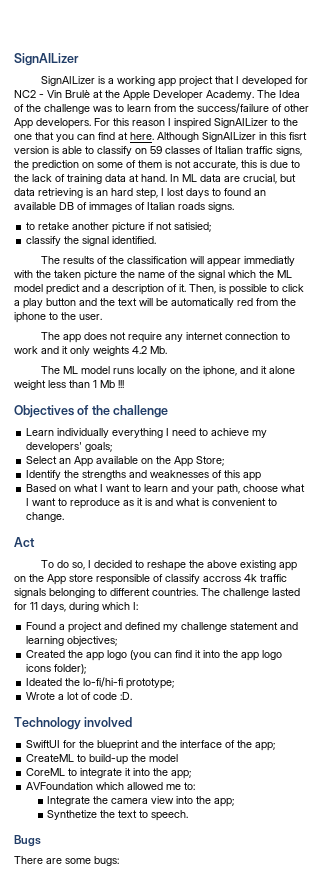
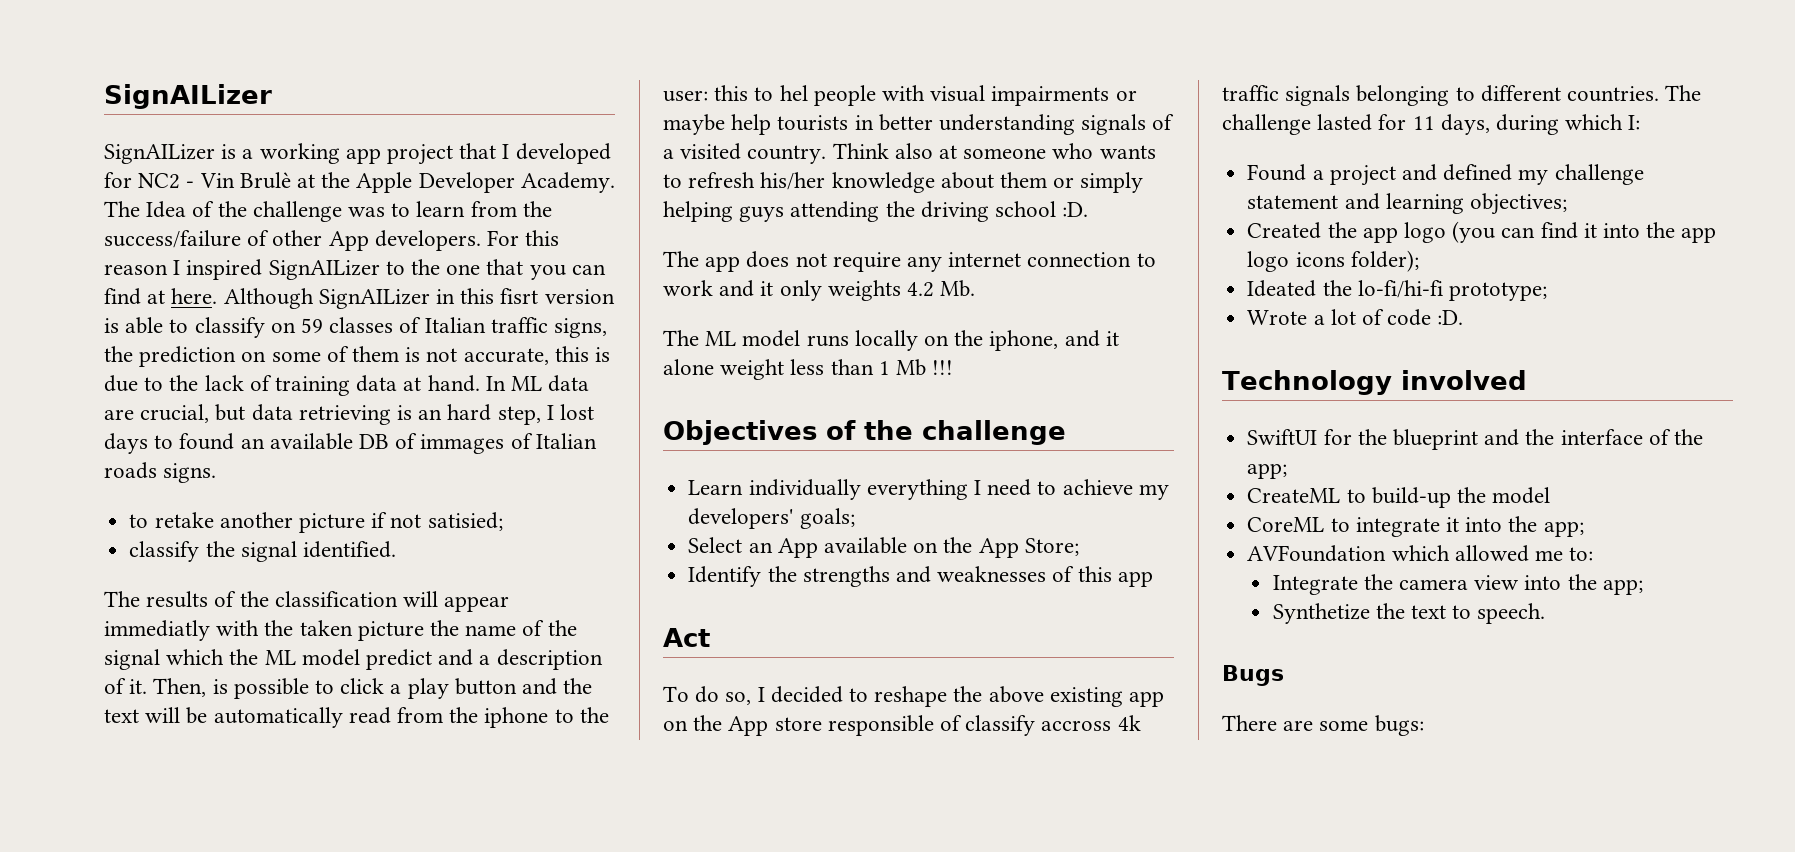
- Then, is possible to click a play button and the text will be automatically red from the iphone to the user.
+ Then, is possible to click a play button and the text will be automatically read from the iphone to the user: this to hel people with visual impairments or maybe help tourists in better understanding signals of a visited country. Think also at someone who wants to refresh his/her knowledge about them or simply helping guys attending the driving school :D.
- Based on what I want to learn and your path, choose what I want to reproduce as it is and what is convenient to change.

